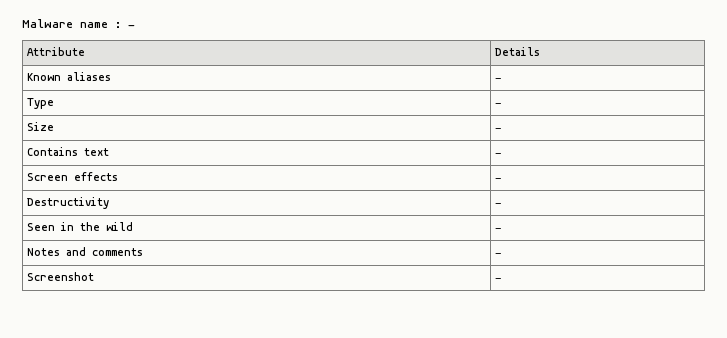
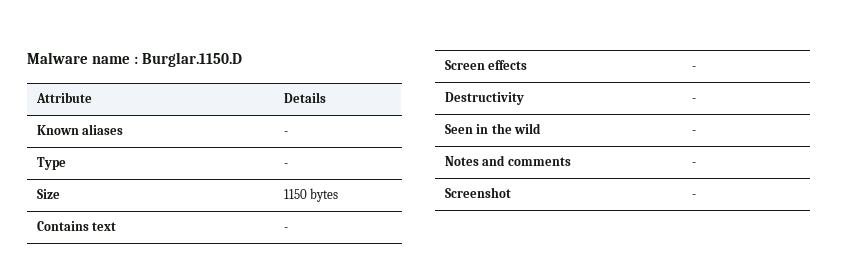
- Malware name : -
+ Malware name : Burglar.1150.D
- Size | -
+ Size | 1150 bytes

